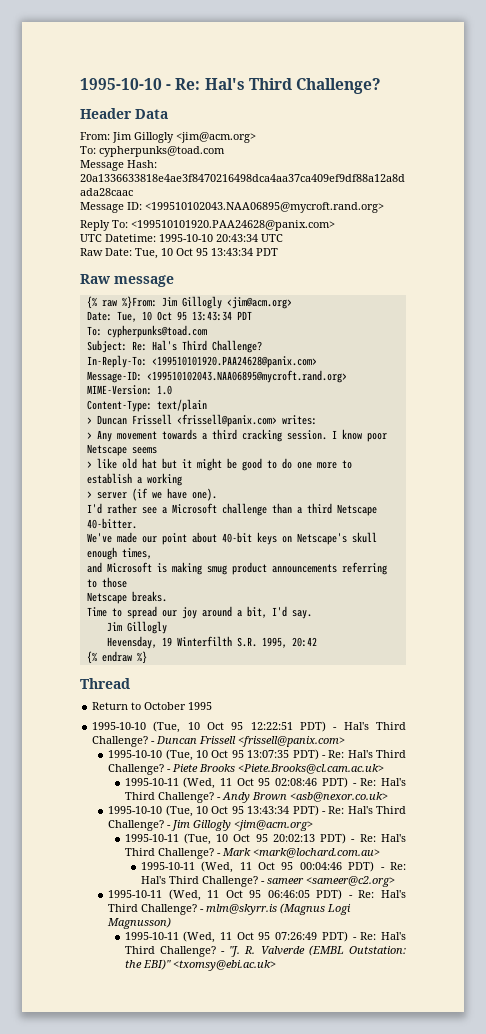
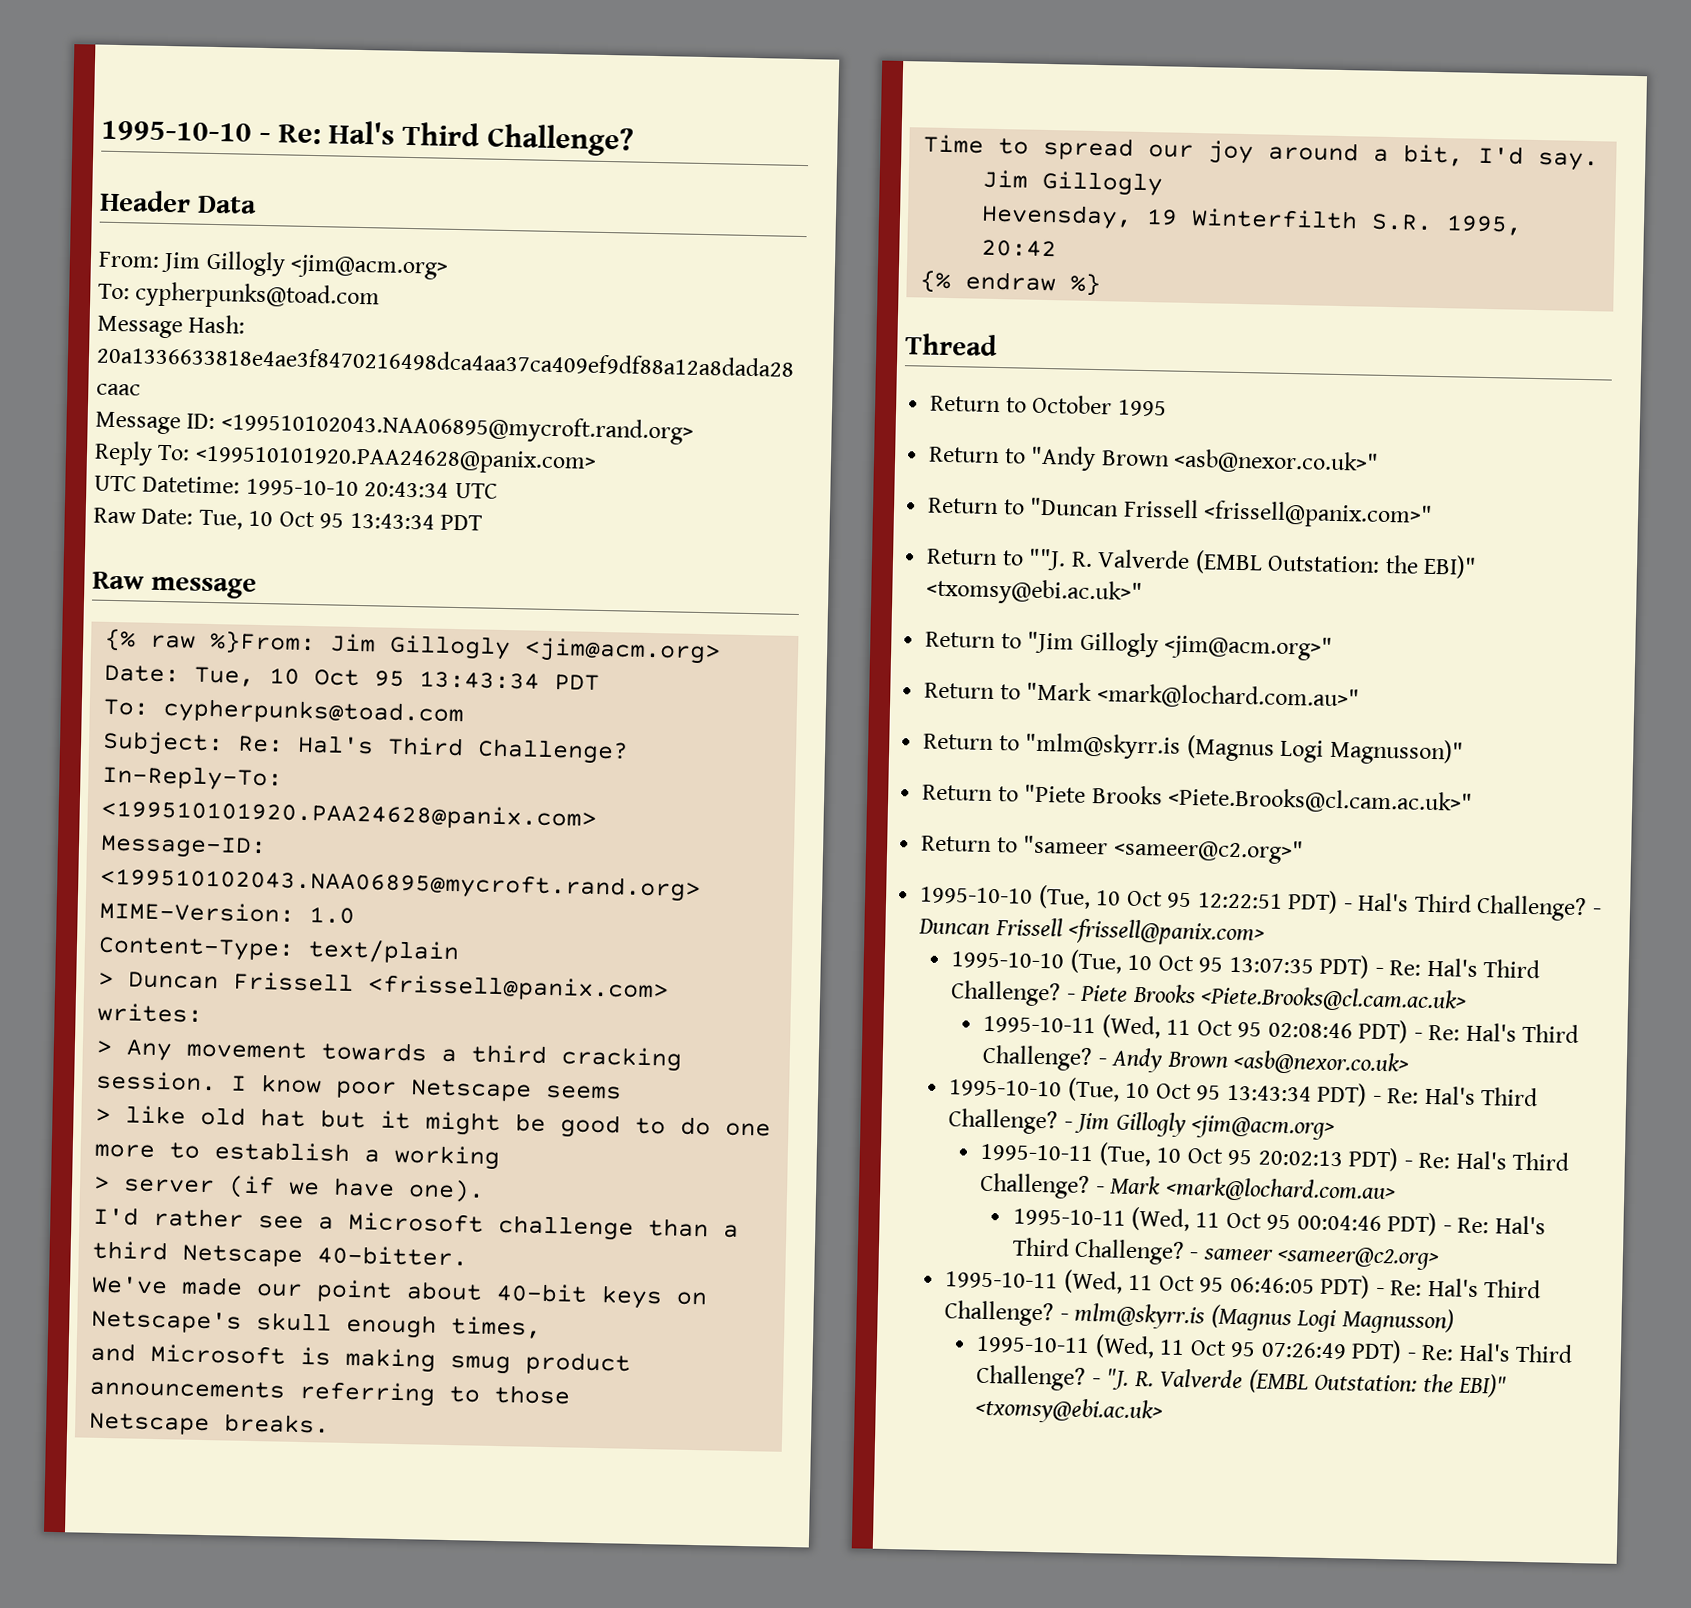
+ Return to "Andy Brown <asb@nexor.co.uk>"
+ Return to "Duncan Frissell <frissell@panix.com>"
+ Return to ""J. R. Valverde (EMBL Outstation: the EBI)" <txomsy@ebi.ac.uk>"
+ Return to "Jim Gillogly <jim@acm.org>"
+ Return to "Mark <mark@lochard.com.au>"
+ Return to "mlm@skyrr.is (Magnus Logi Magnusson)"
+ Return to "Piete Brooks <Piete.Brooks@cl.cam.ac.uk>"
+ Return to "sameer <sameer@c2.org>"

